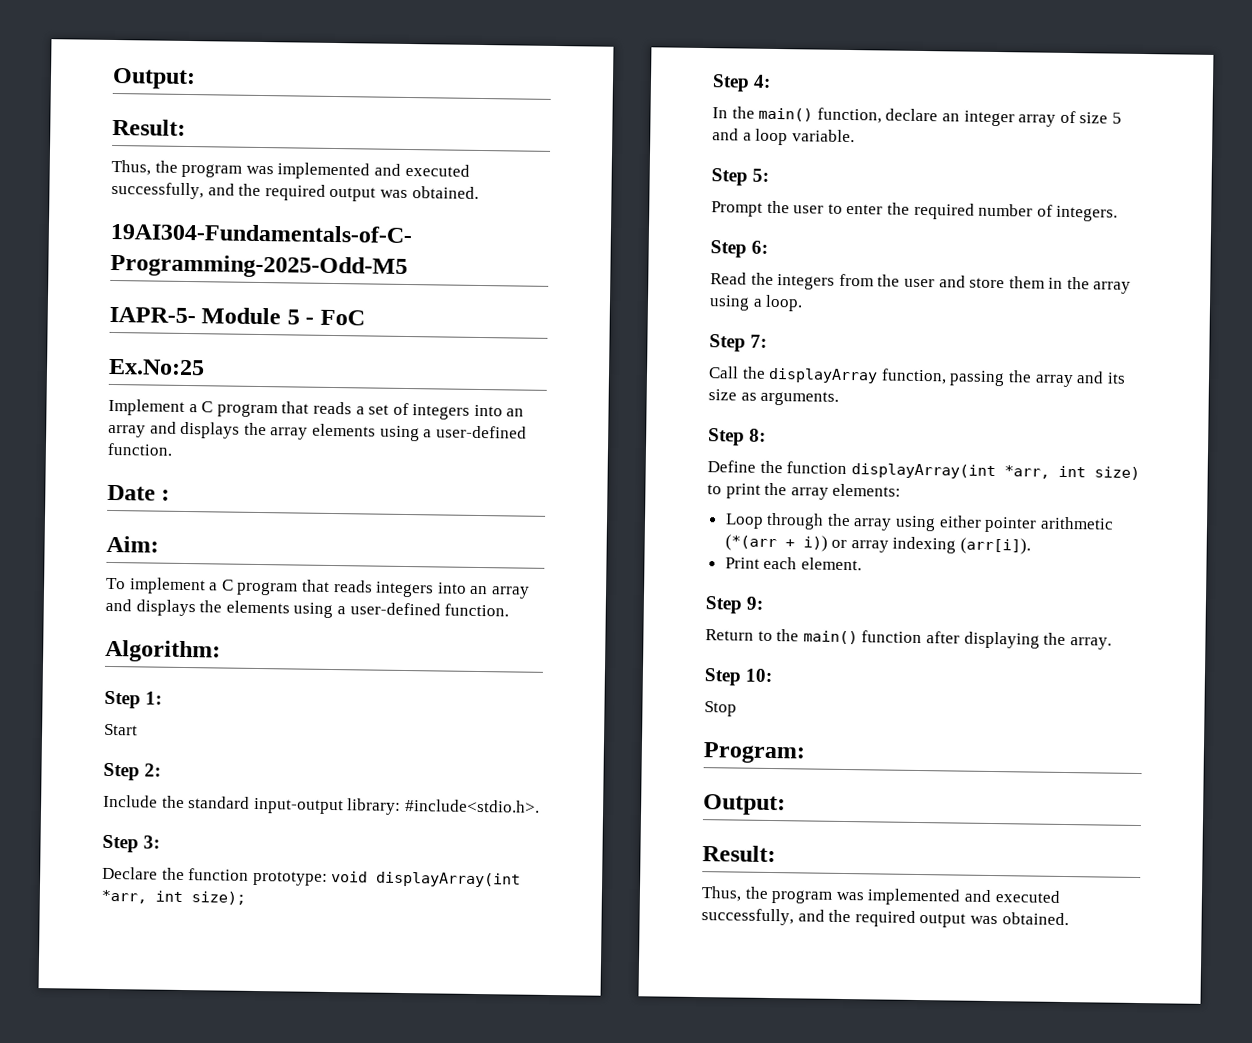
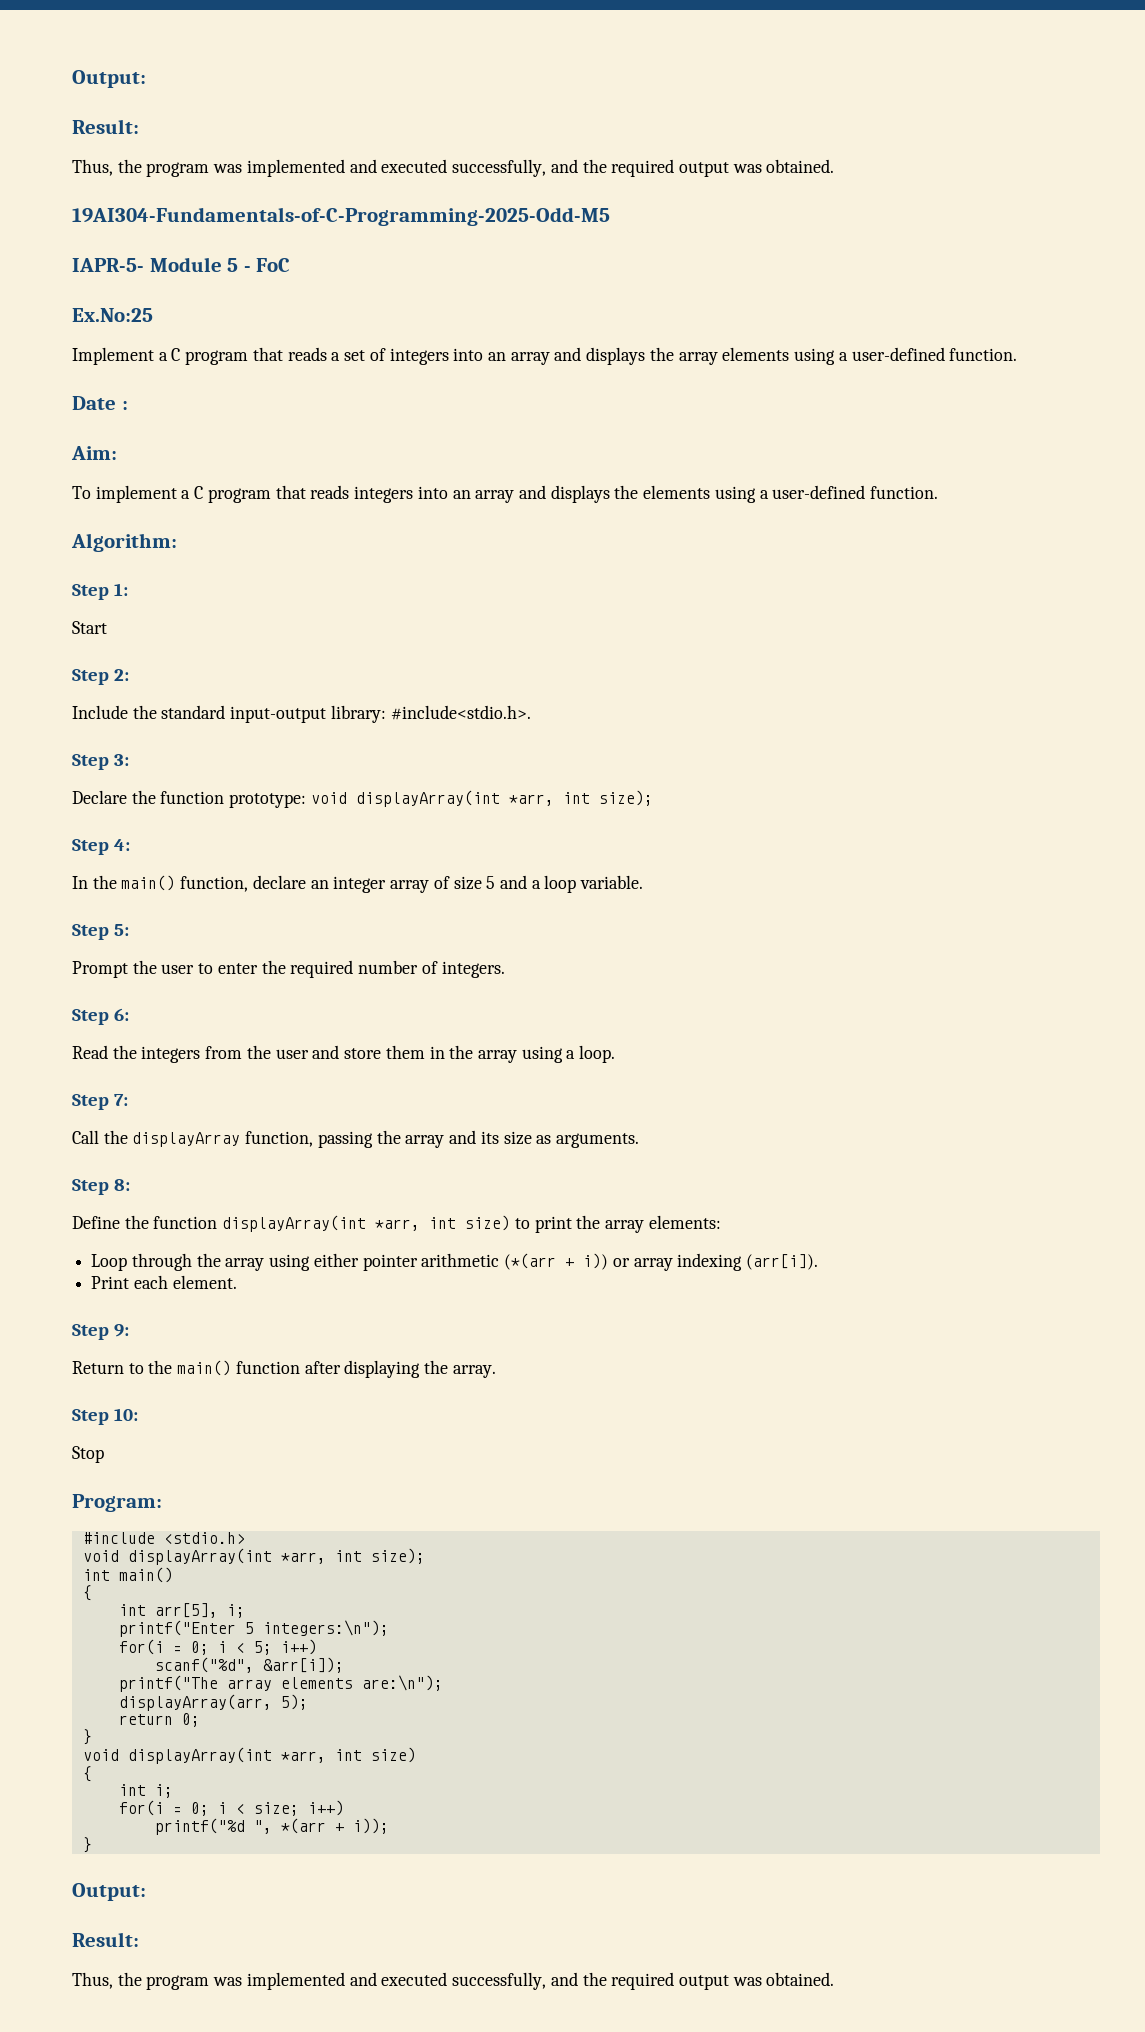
+ #include <stdio.h>
+ void displayArray(int *arr, int size);
+ int main()
+ {
+ int arr[5], i;
+ printf("Enter 5 integers:\n");
+ for(i = 0; i < 5; i++)
+ scanf("%d", &arr[i]);
+ printf("The array elements are:\n");
+ displayArray(arr, 5);
+ return 0;
+ }
+ void displayArray(int *arr, int size)
+ {
+ int i;
+ for(i = 0; i < size; i++)
+ printf("%d ", *(arr + i));
+ }

